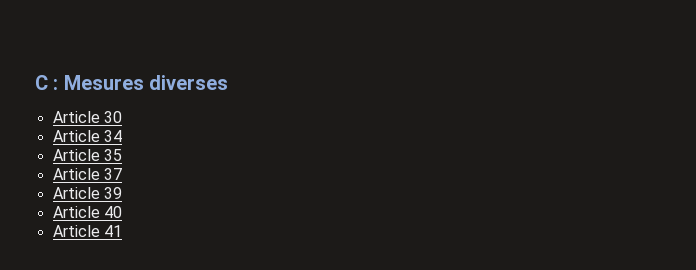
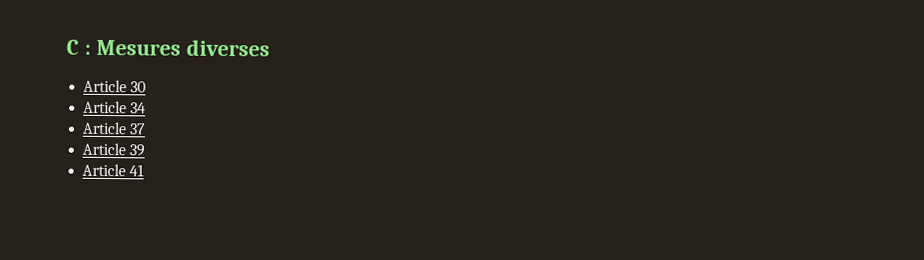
- Article 35
- Article 40

